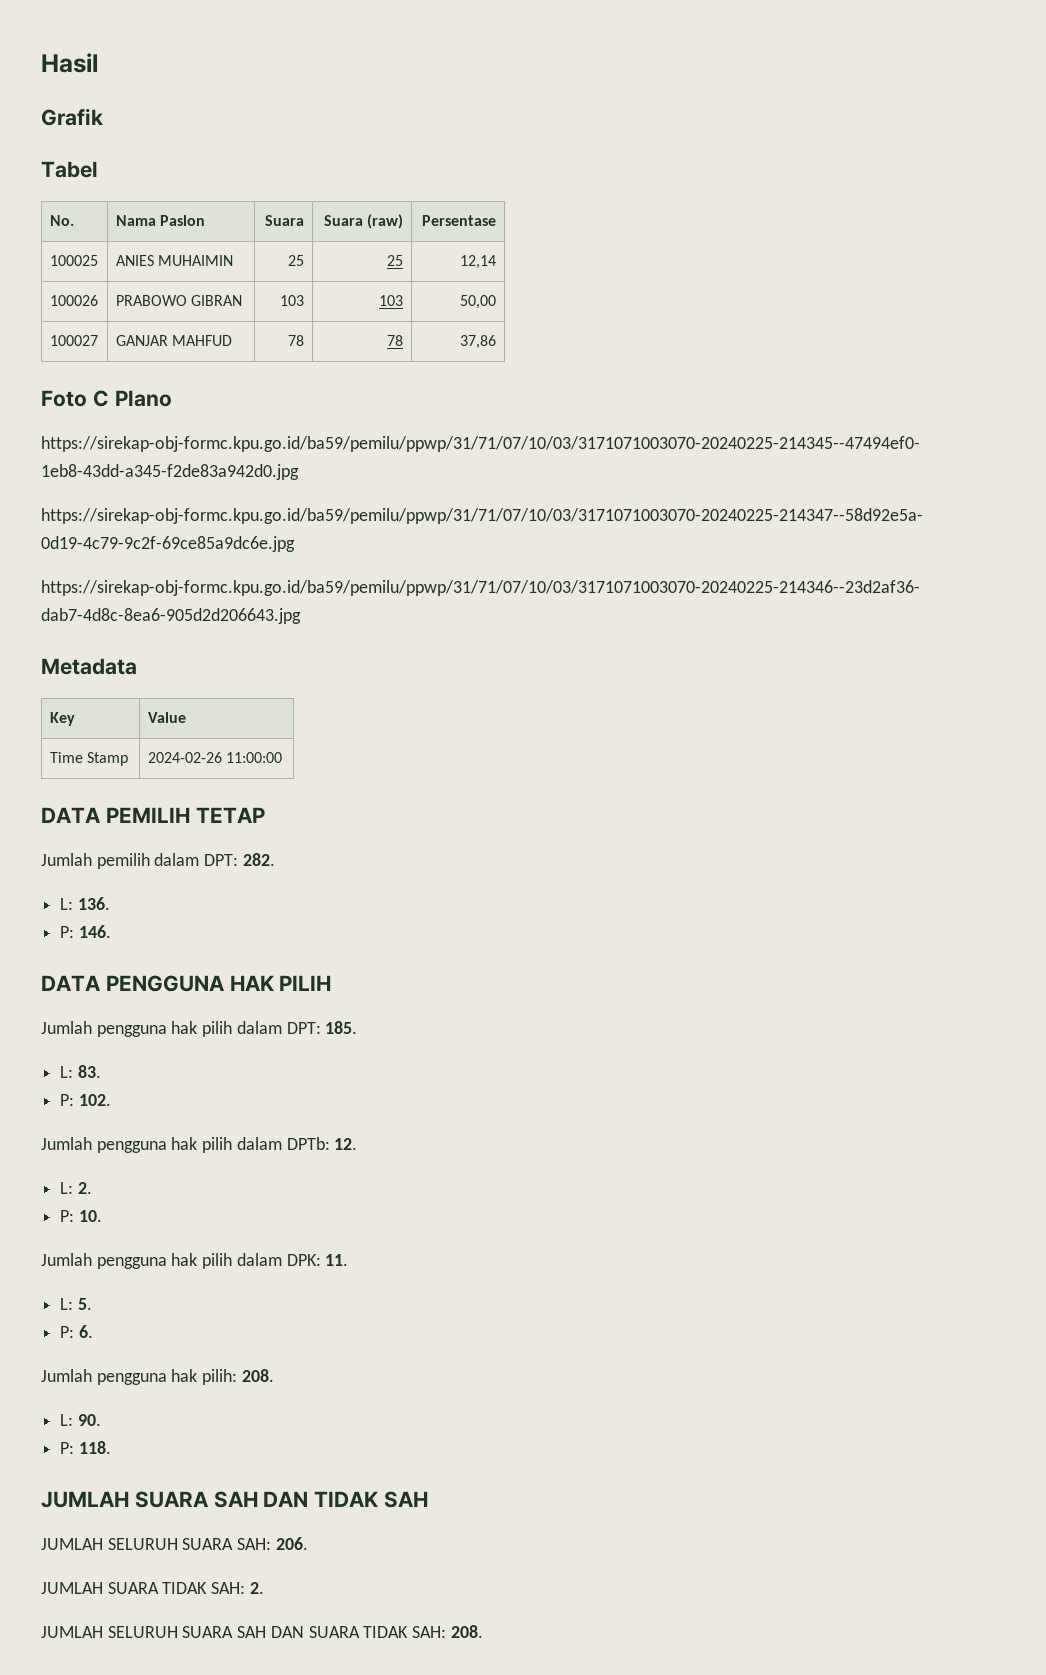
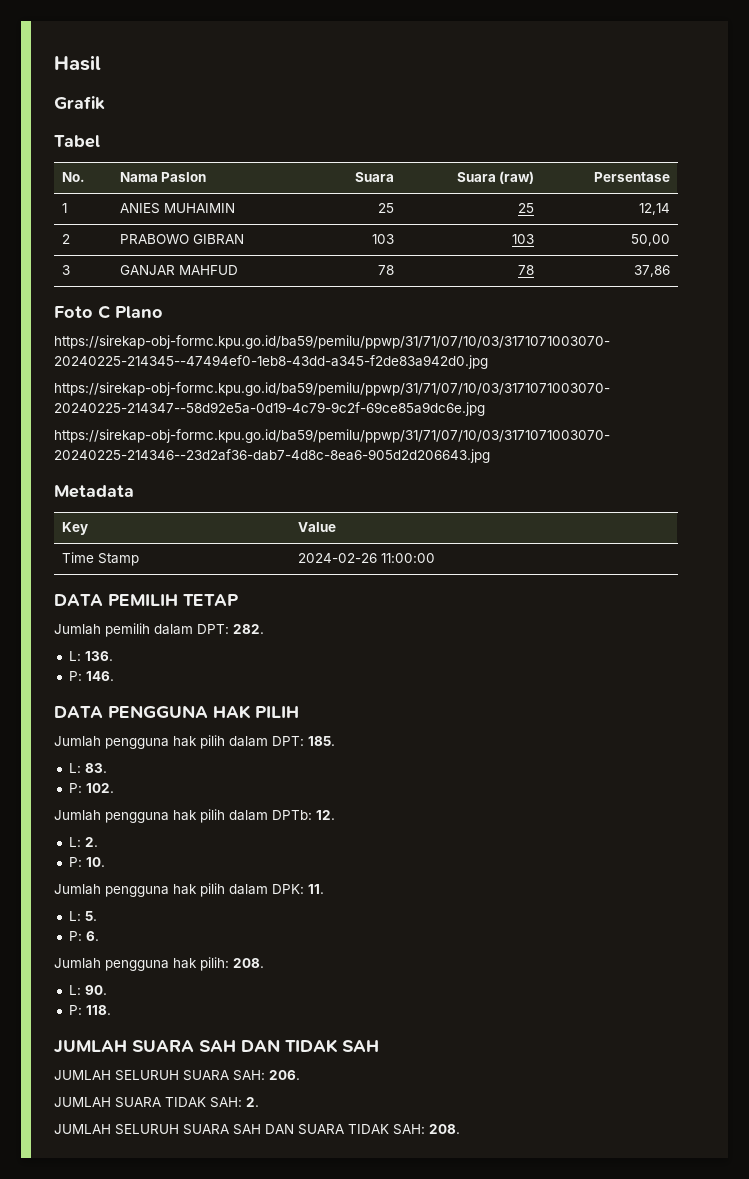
- 100025 | ANIES MUHAIMIN | 25 | 25 | 12,14
+ 1 | ANIES MUHAIMIN | 25 | 25 | 12,14
- 100026 | PRABOWO GIBRAN | 103 | 103 | 50,00
+ 2 | PRABOWO GIBRAN | 103 | 103 | 50,00
- 100027 | GANJAR MAHFUD | 78 | 78 | 37,86
+ 3 | GANJAR MAHFUD | 78 | 78 | 37,86

